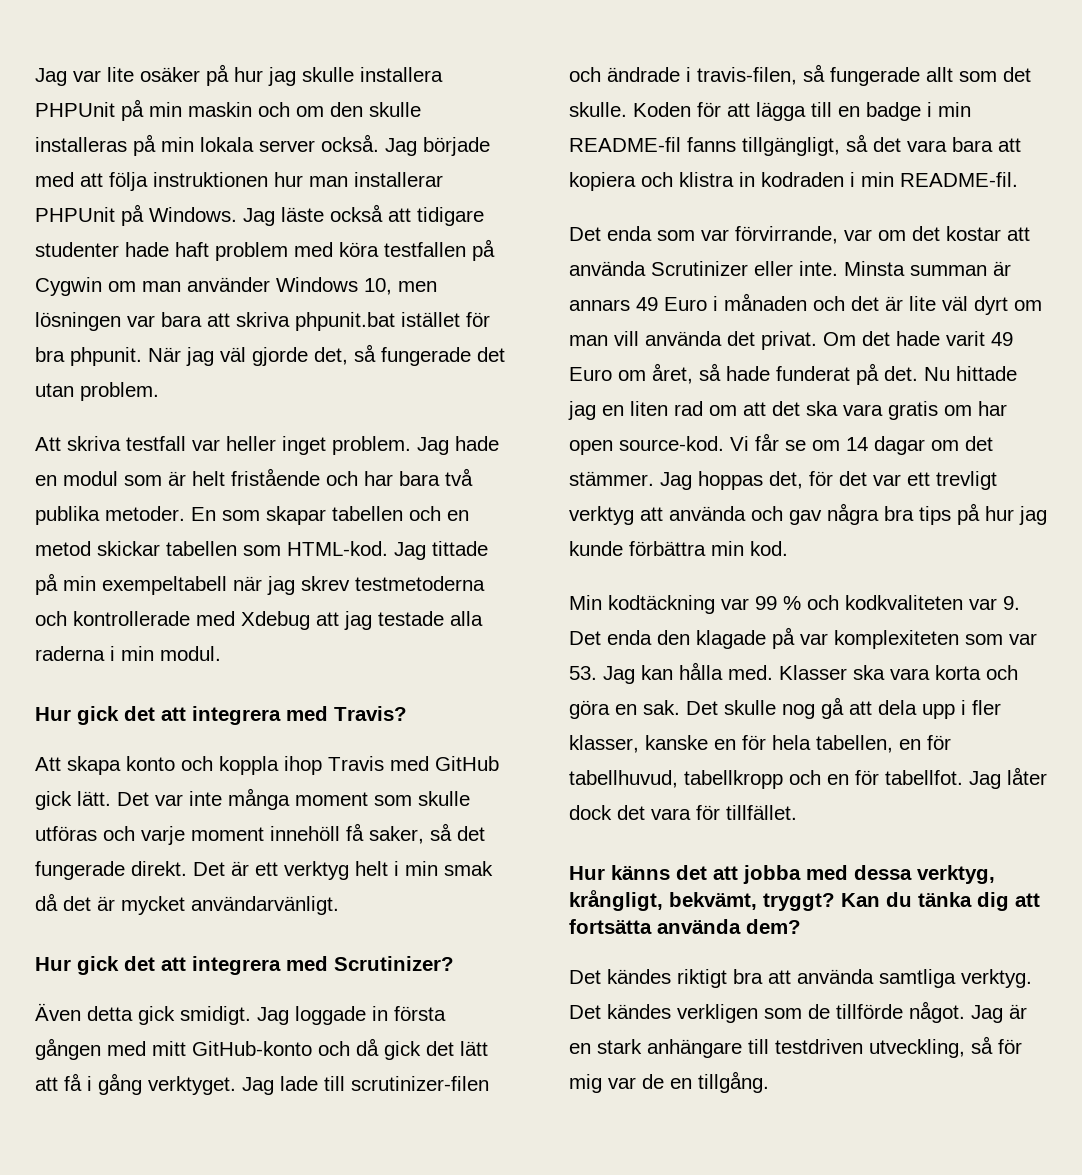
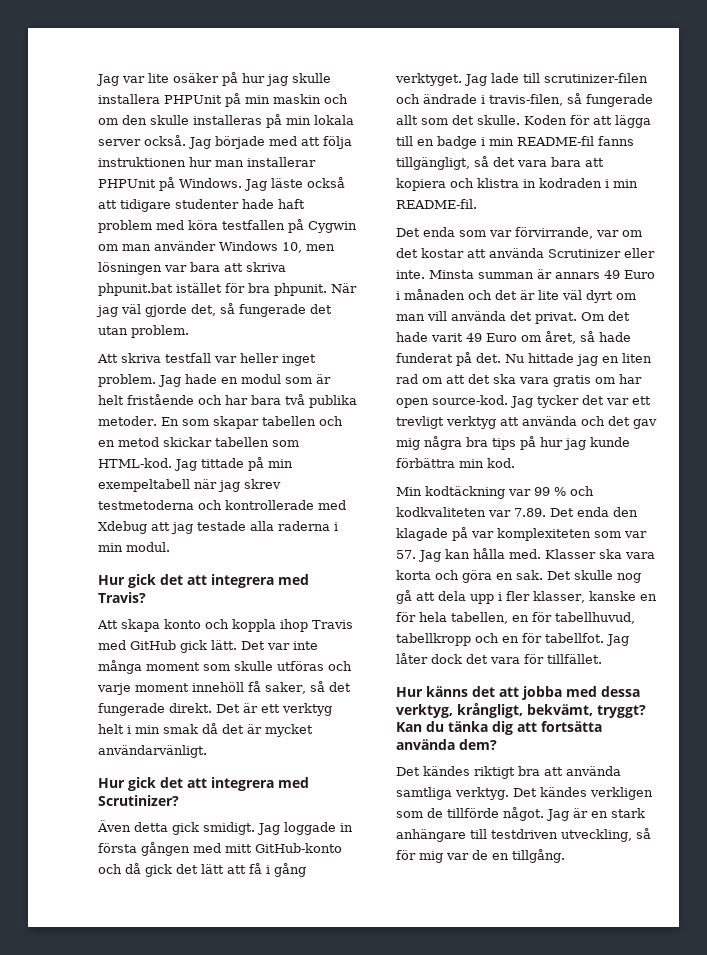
- Vi får se om 14 dagar om det stämmer. Jag hoppas det, för det var ett trevligt verktyg att använda och gav några bra tips på hur jag kunde förbättra min kod.
+ Jag tycker det var ett trevligt verktyg att använda och det gav mig några bra tips på hur jag kunde förbättra min kod.
- Min kodtäckning var 99 % och kodkvaliteten var 9. Det enda den klagade på var komplexiteten som var 53. Jag kan hålla med.
+ Min kodtäckning var 99 % och kodkvaliteten var 7.89. Det enda den klagade på var komplexiteten som var 57. Jag kan hålla med.

